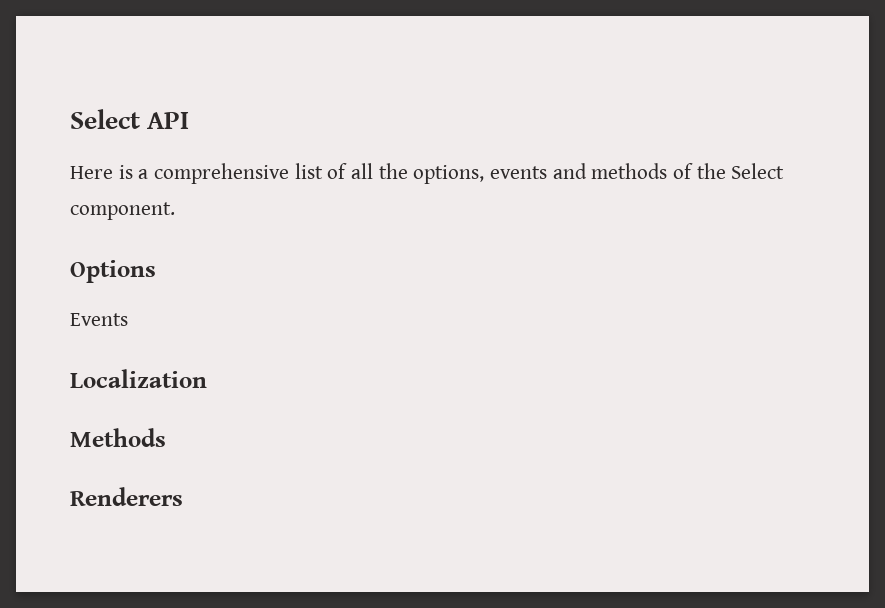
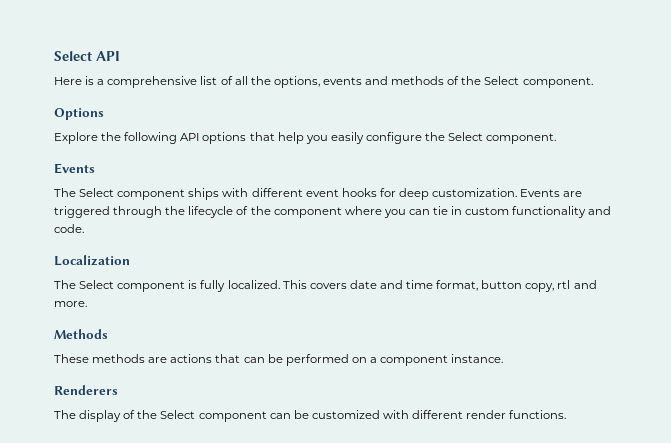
+ Explore the following API options that help you easily configure the Select component.
  Events
+ The Select component ships with different event hooks for deep customization. Events are triggered through the lifecycle of the component where you can tie in custom functionality and code.
  Localization
+ The Select component is fully localized. This covers date and time format, button copy, rtl and more.
  Methods
+ These methods are actions that can be performed on a component instance.
  Renderers
+ The display of the Select component can be customized with different render functions.

